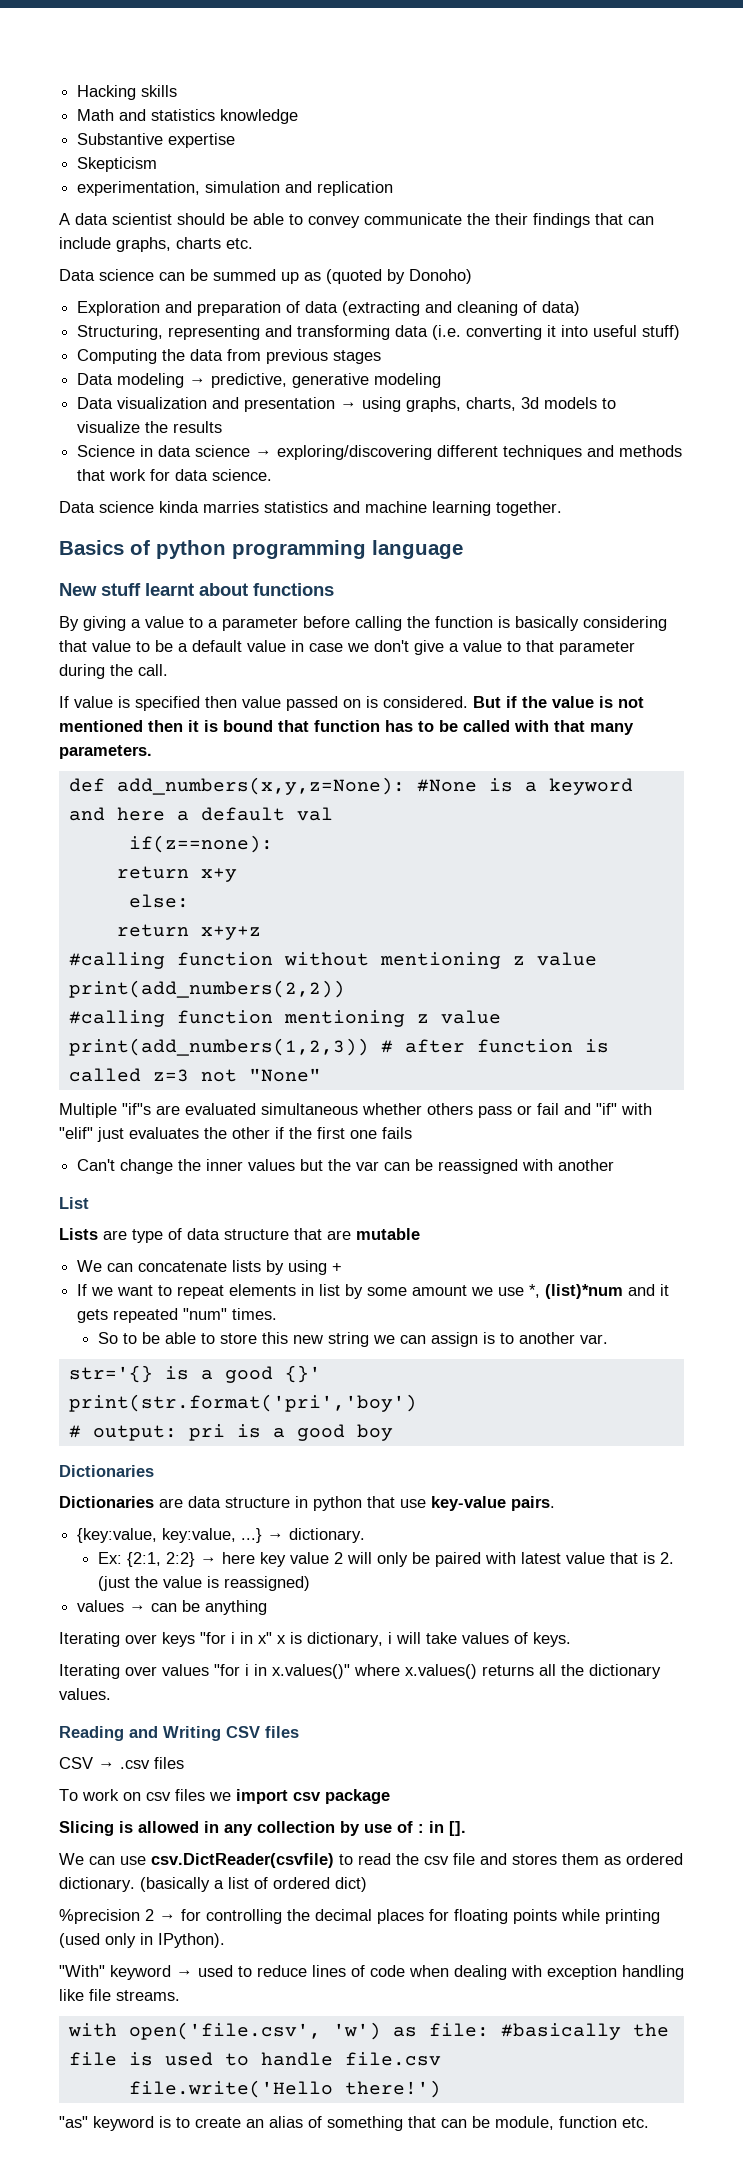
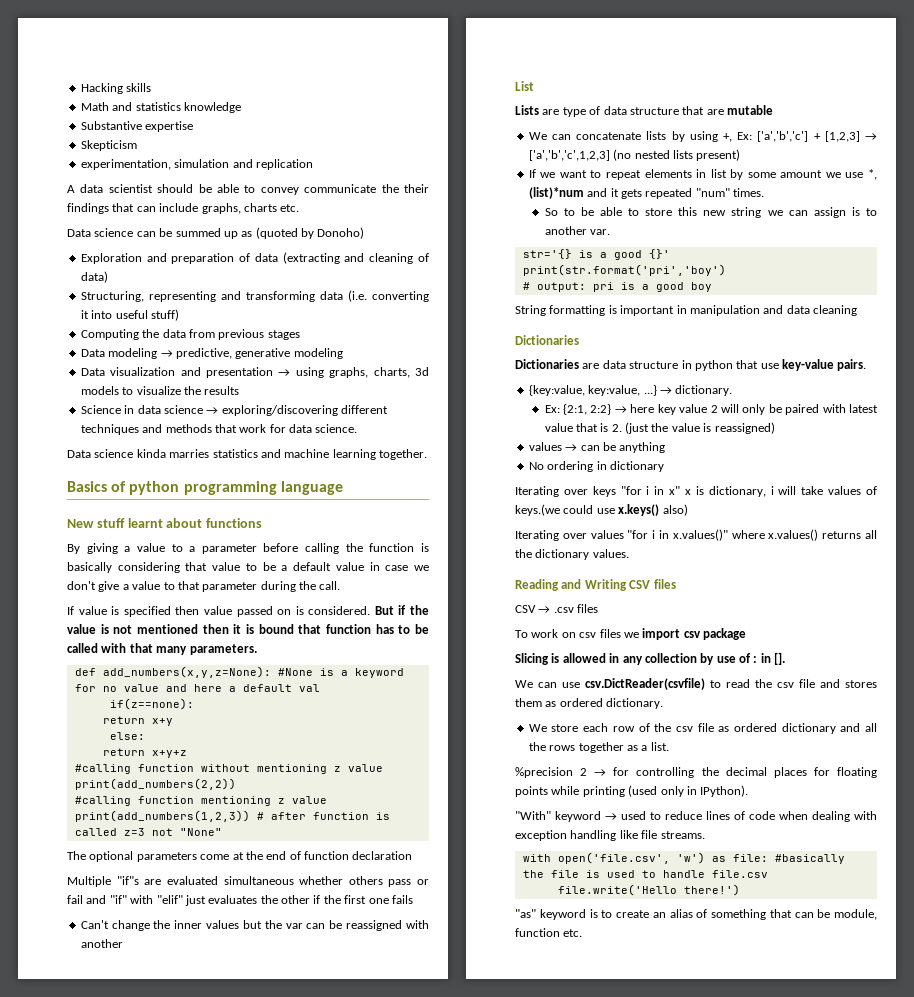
- def add_numbers(x,y,z=None): #None is a keyword and here a default val
+ def add_numbers(x,y,z=None): #None is a keyword for no value and here a default val
+ The optional parameters come at the end of function declaration
- We can concatenate lists by using +
+ We can concatenate lists by using +, Ex: ['a','b','c'] + [1,2,3] → ['a','b','c',1,2,3] (no nested lists present)
+ String formatting is important in manipulation and data cleaning
+ No ordering in dictionary
- Iterating over keys "for i in x" x is dictionary, i will take values of keys.
+ Iterating over keys "for i in x" x is dictionary, i will take values of keys.(we could use x.keys() also)
- We can use csv.DictReader(csvfile) to read the csv file and stores them as ordered dictionary. (basically a list of ordered dict)
+ We can use csv.DictReader(csvfile) to read the csv file and stores them as ordered dictionary.
+ We store each row of the csv file as ordered dictionary and all the rows together as a list.

